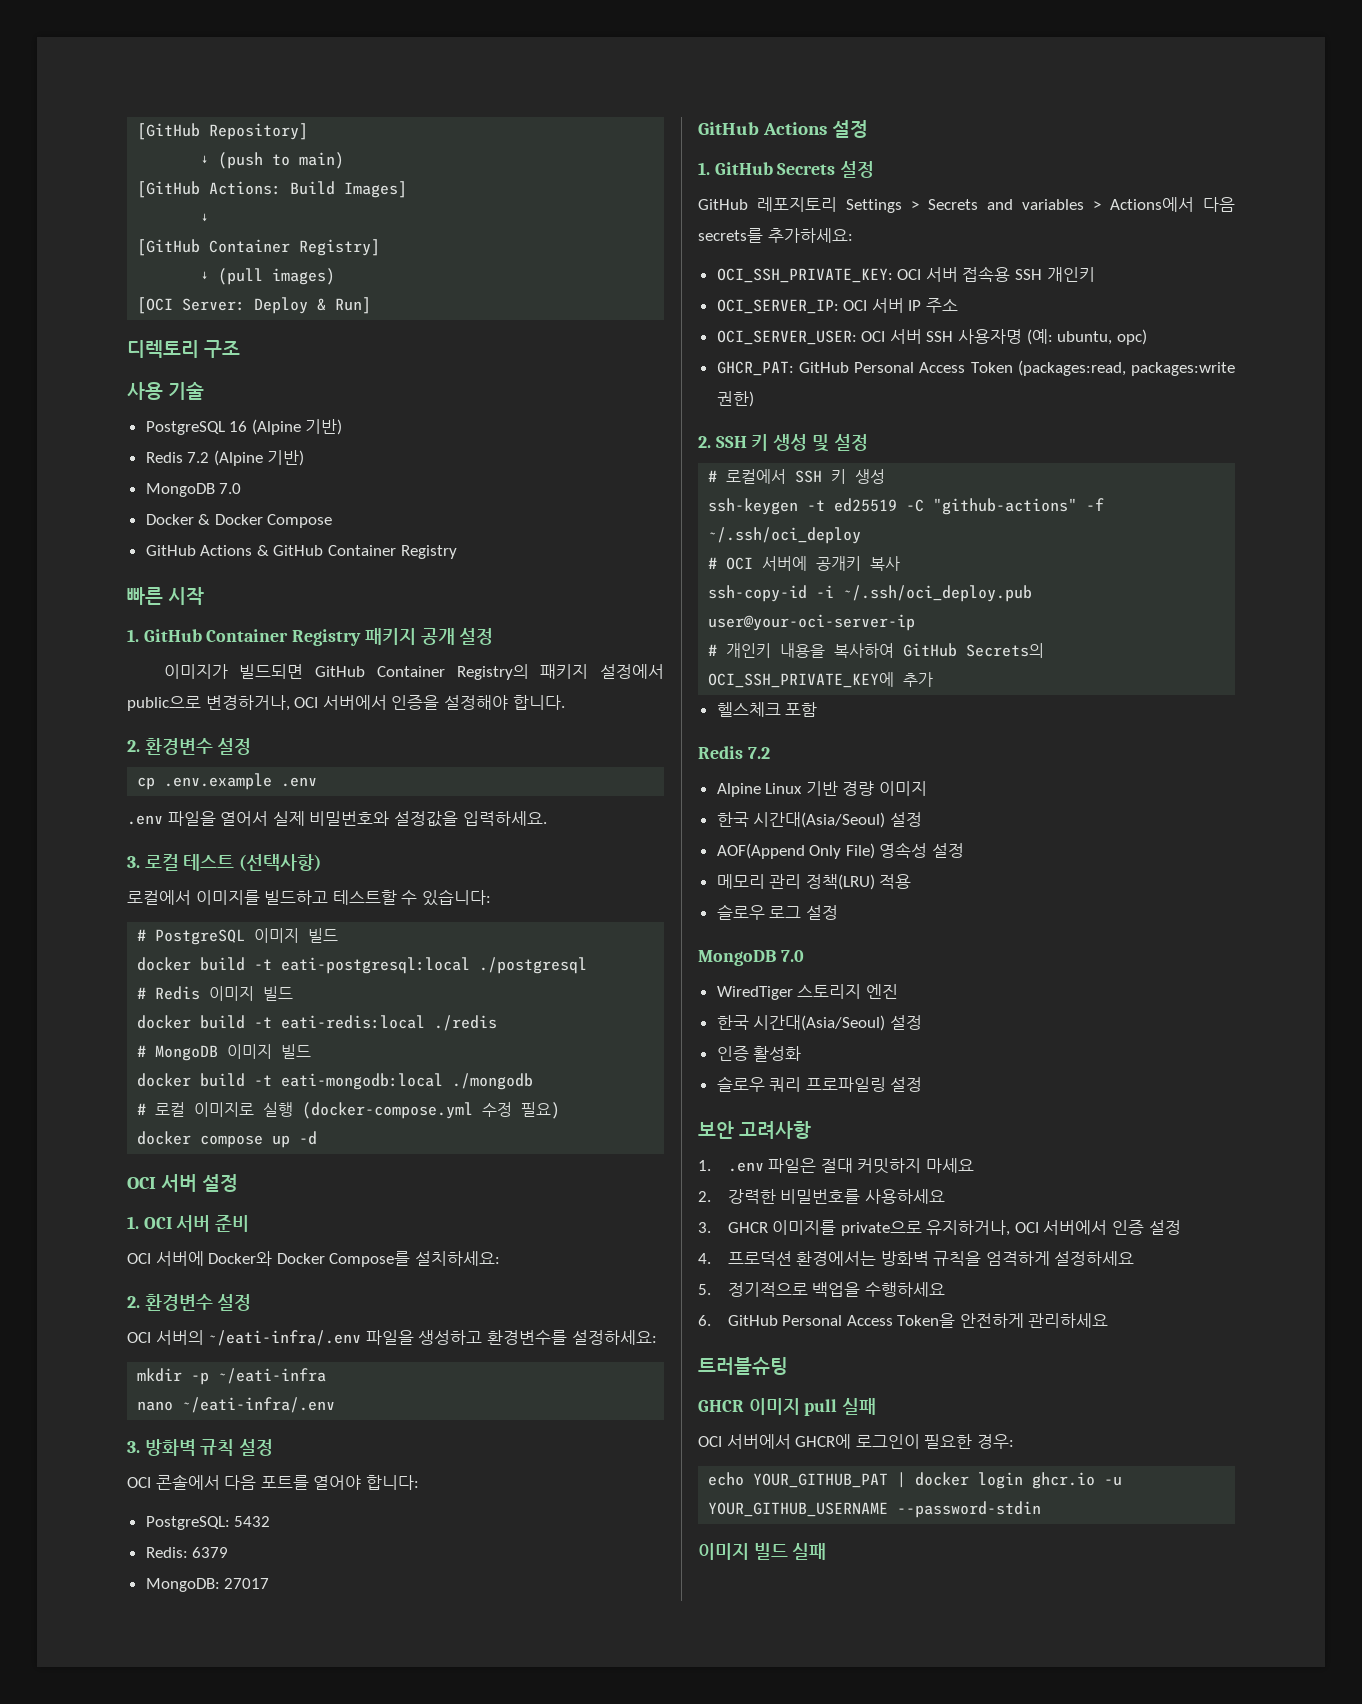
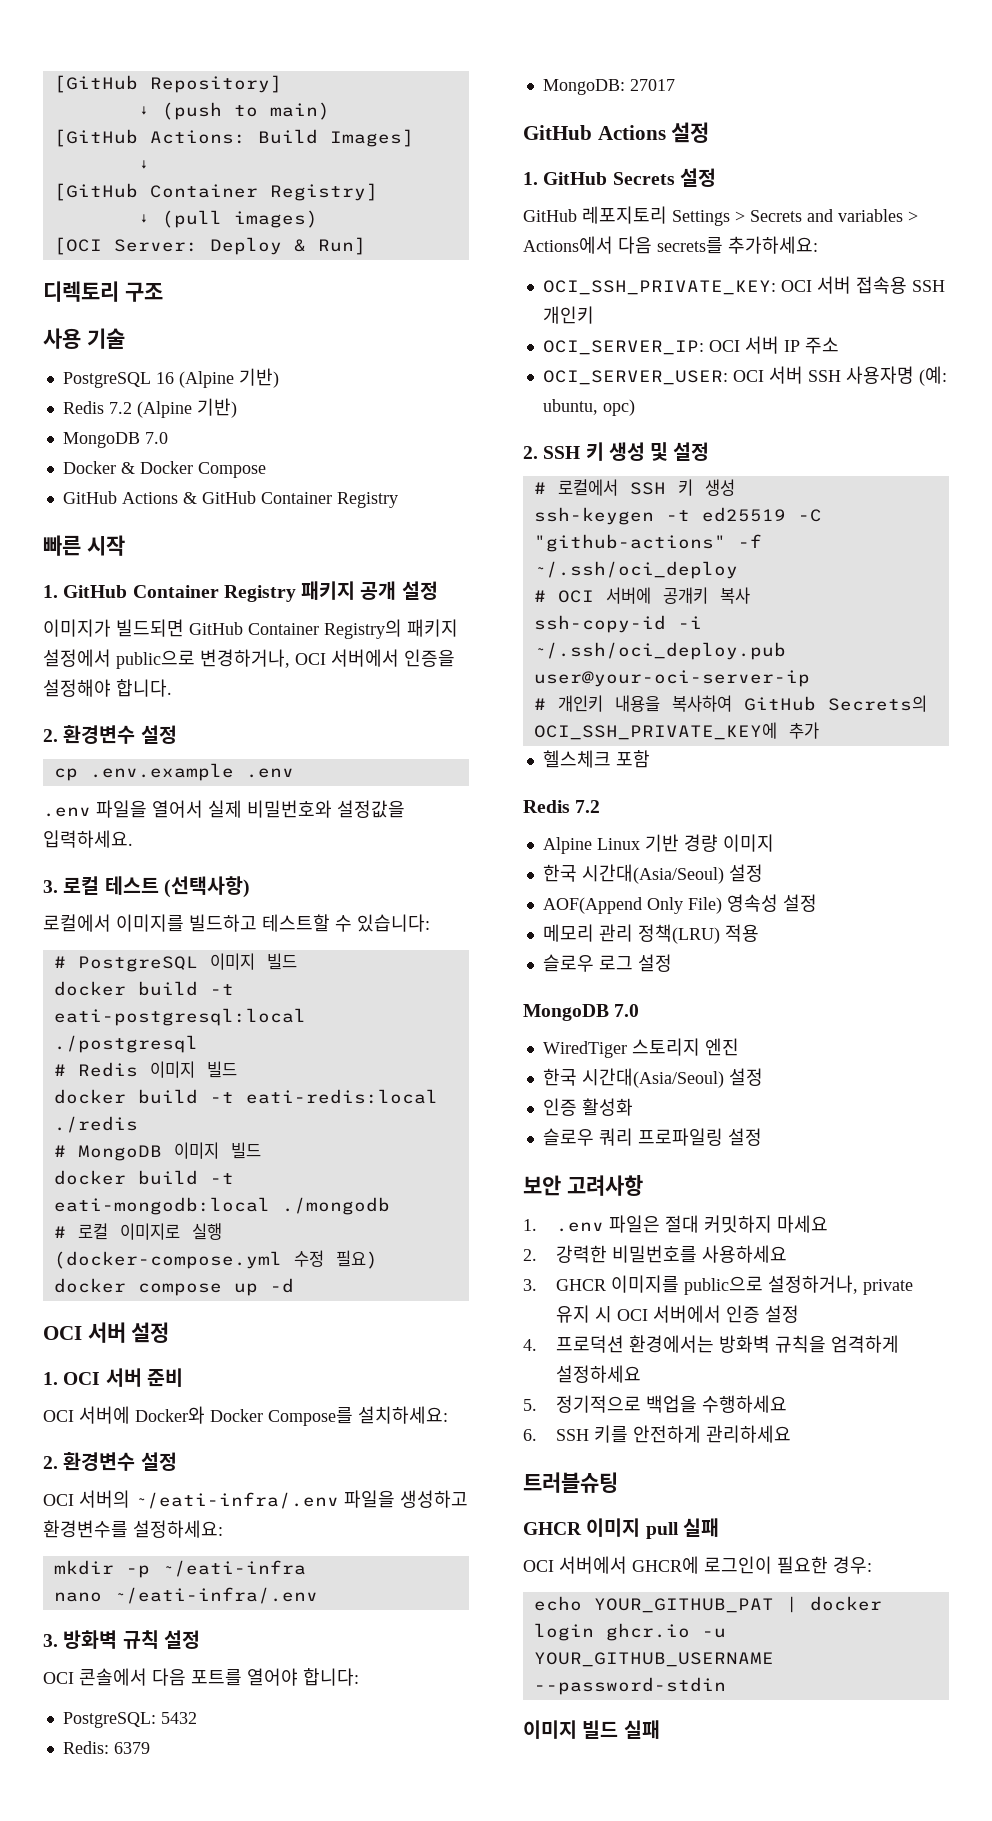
- GHCR_PAT: GitHub Personal Access Token (packages:read, packages:write 권한)
- 3. GHCR 이미지를 private으로 유지하거나, OCI 서버에서 인증 설정
+ 3. GHCR 이미지를 public으로 설정하거나, private 유지 시 OCI 서버에서 인증 설정
- 6. GitHub Personal Access Token을 안전하게 관리하세요
+ 6. SSH 키를 안전하게 관리하세요

